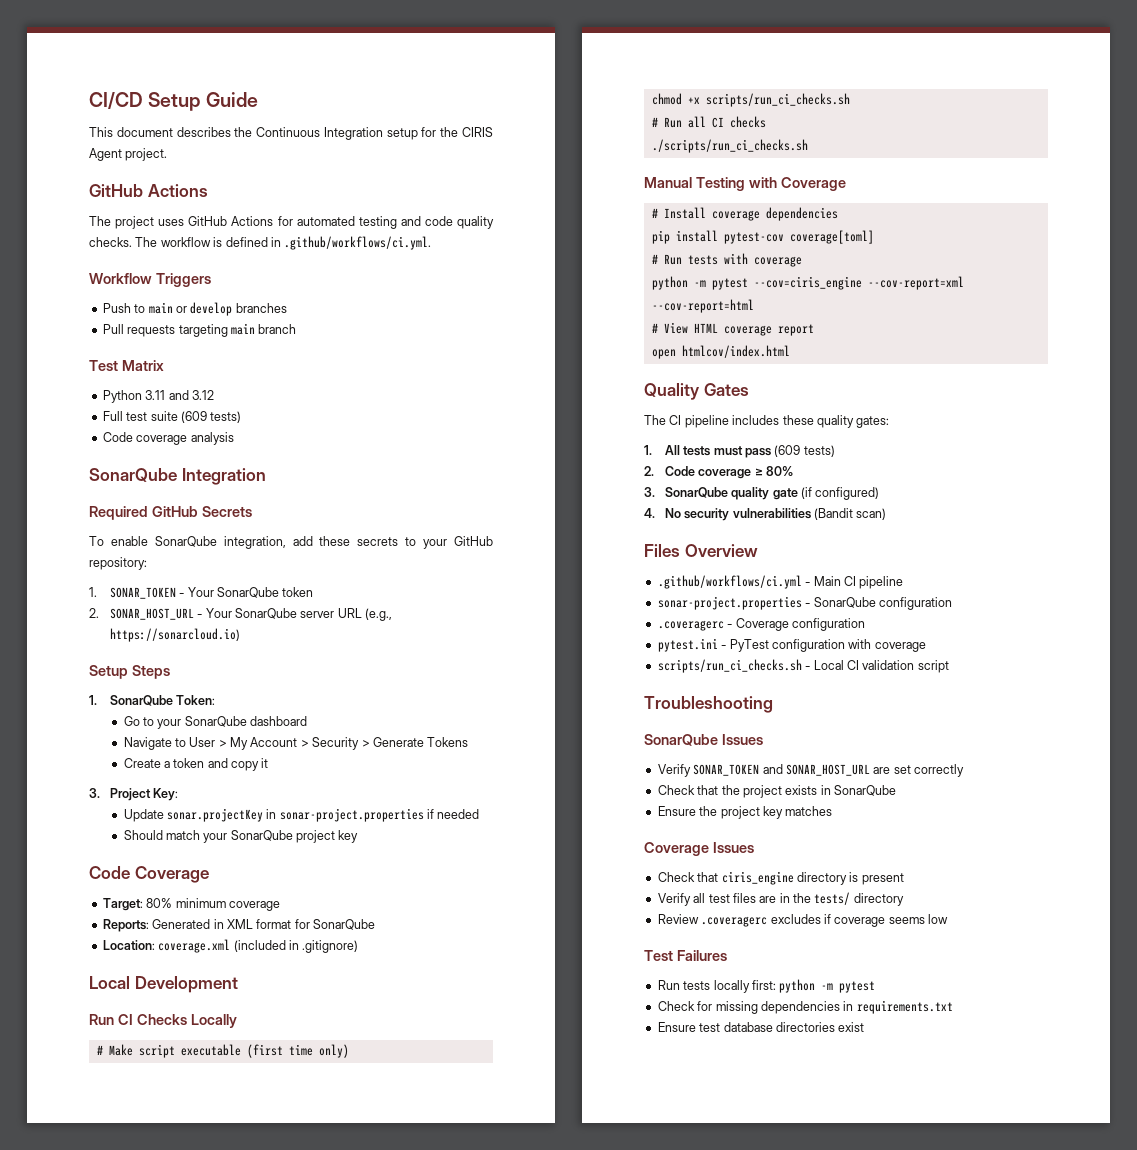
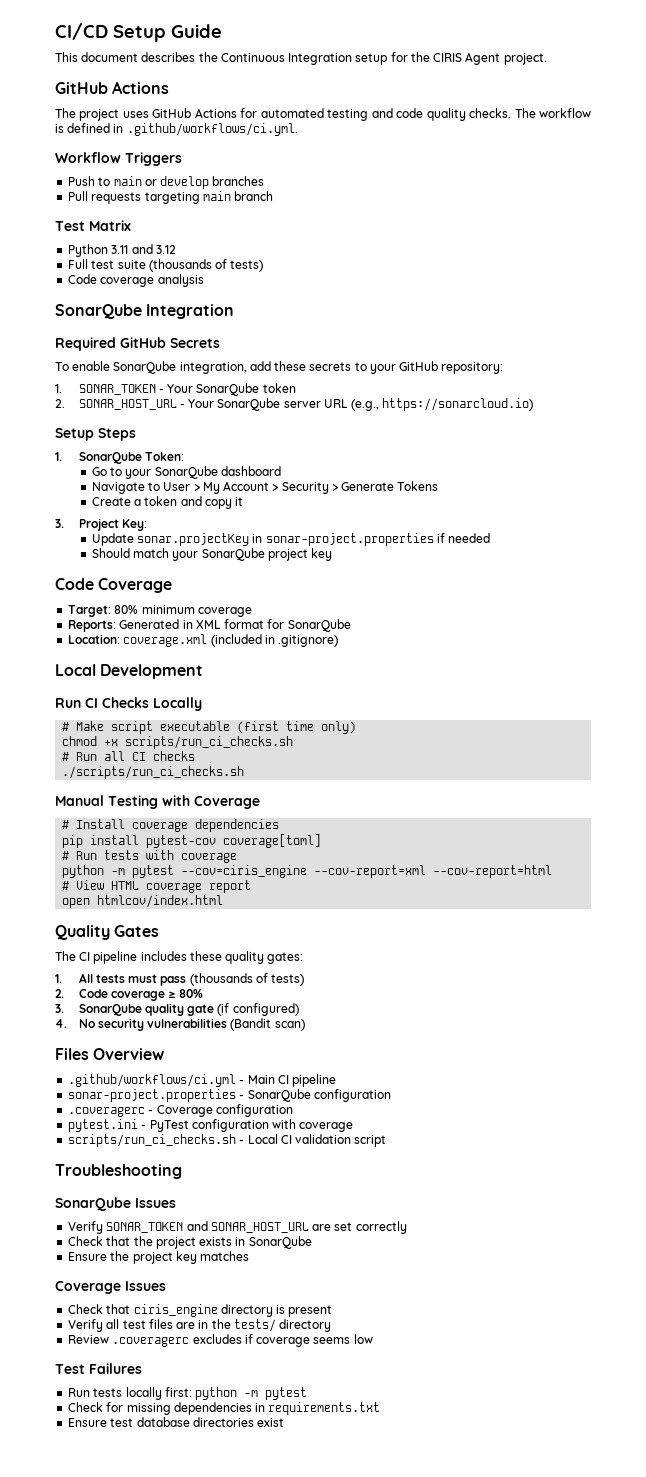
- Full test suite (609 tests)
+ Full test suite (thousands of tests)
- 1. All tests must pass (609 tests)
+ 1. All tests must pass (thousands of tests)

